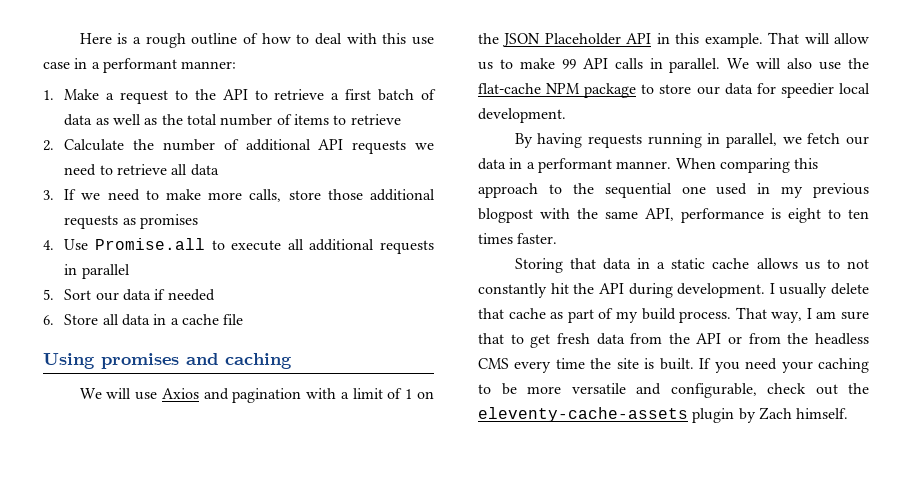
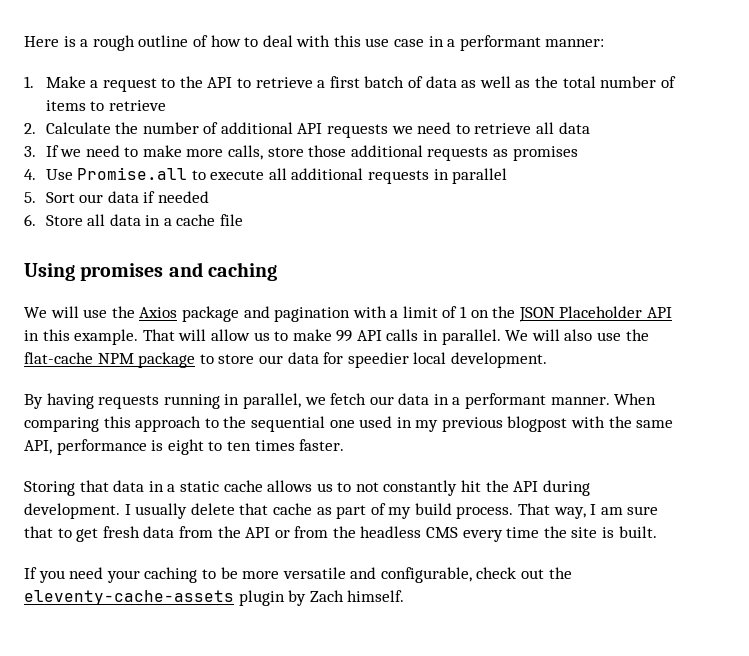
- We will use Axios and pagination with a limit of 1 on the JSON Placeholder API in this example.
+ We will use the Axios package and pagination with a limit of 1 on the JSON Placeholder API in this example.
- That way, I am sure that to get fresh data from the API or from the headless CMS every time the site is built. If you need your caching to be more versatile and configurable, check out the eleventy-cache-assets plugin by Zach himself.
+ That way, I am sure that to get fresh data from the API or from the headless CMS every time the site is built.
+ If you need your caching to be more versatile and configurable, check out the eleventy-cache-assets plugin by Zach himself.

